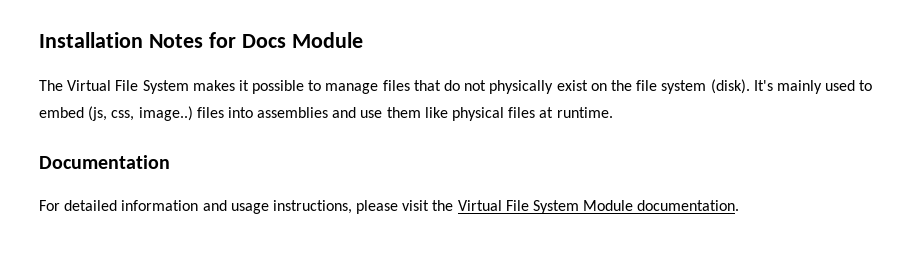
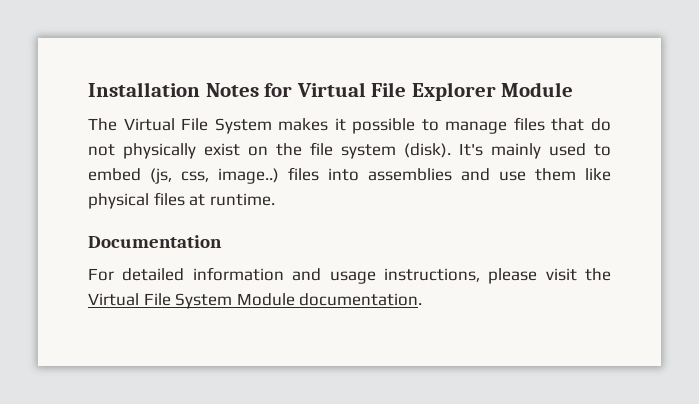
- Installation Notes for Docs Module
+ Installation Notes for Virtual File Explorer Module

